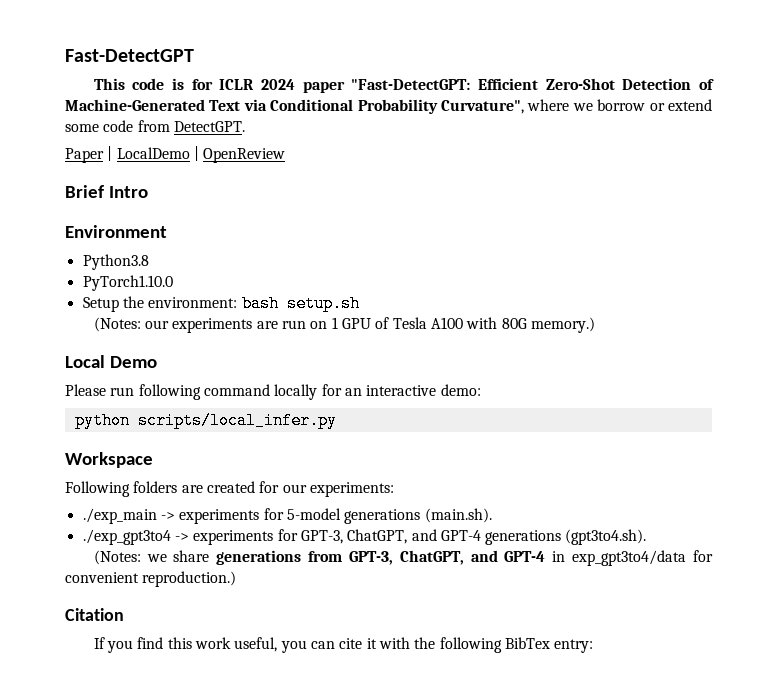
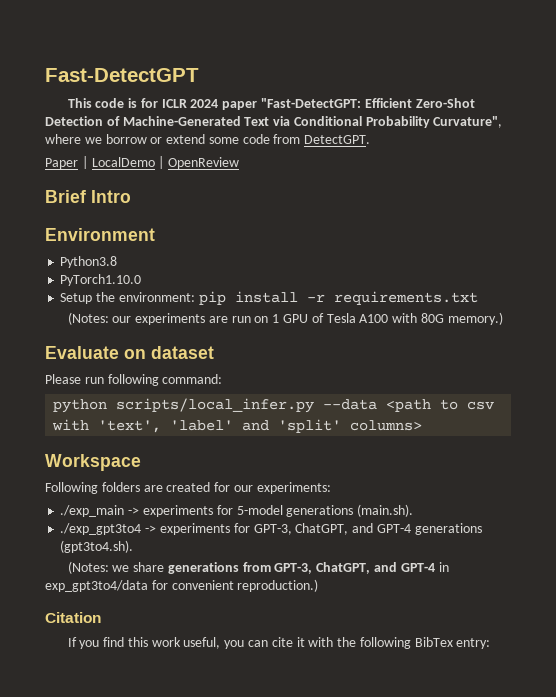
- Setup the environment: bash setup.sh
+ Setup the environment: pip install -r requirements.txt
- Local Demo
+ Evaluate on dataset
- Please run following command locally for an interactive demo:
- python scripts/local_infer.py
+ Please run following command:
+ python scripts/local_infer.py --data <path to csv with 'text', 'label' and 'split' columns>

